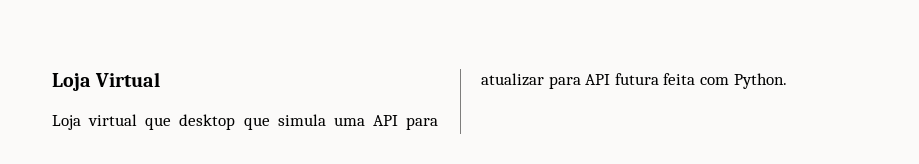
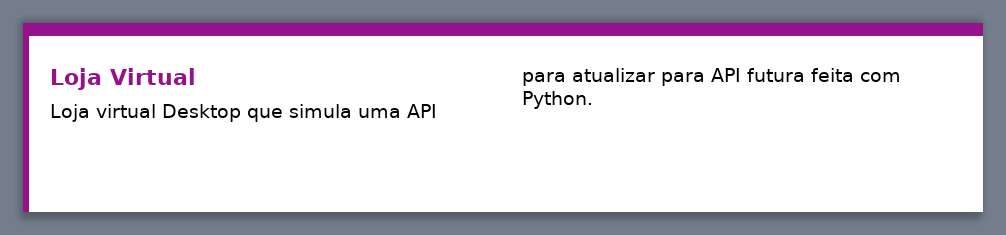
- Loja virtual que desktop que simula uma API para atualizar para API futura feita com Python.
+ Loja virtual Desktop que simula uma API para atualizar para API futura feita com Python.

